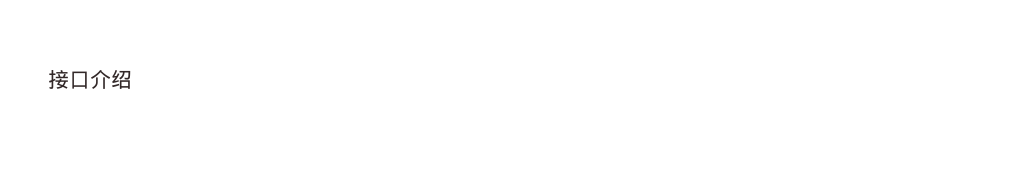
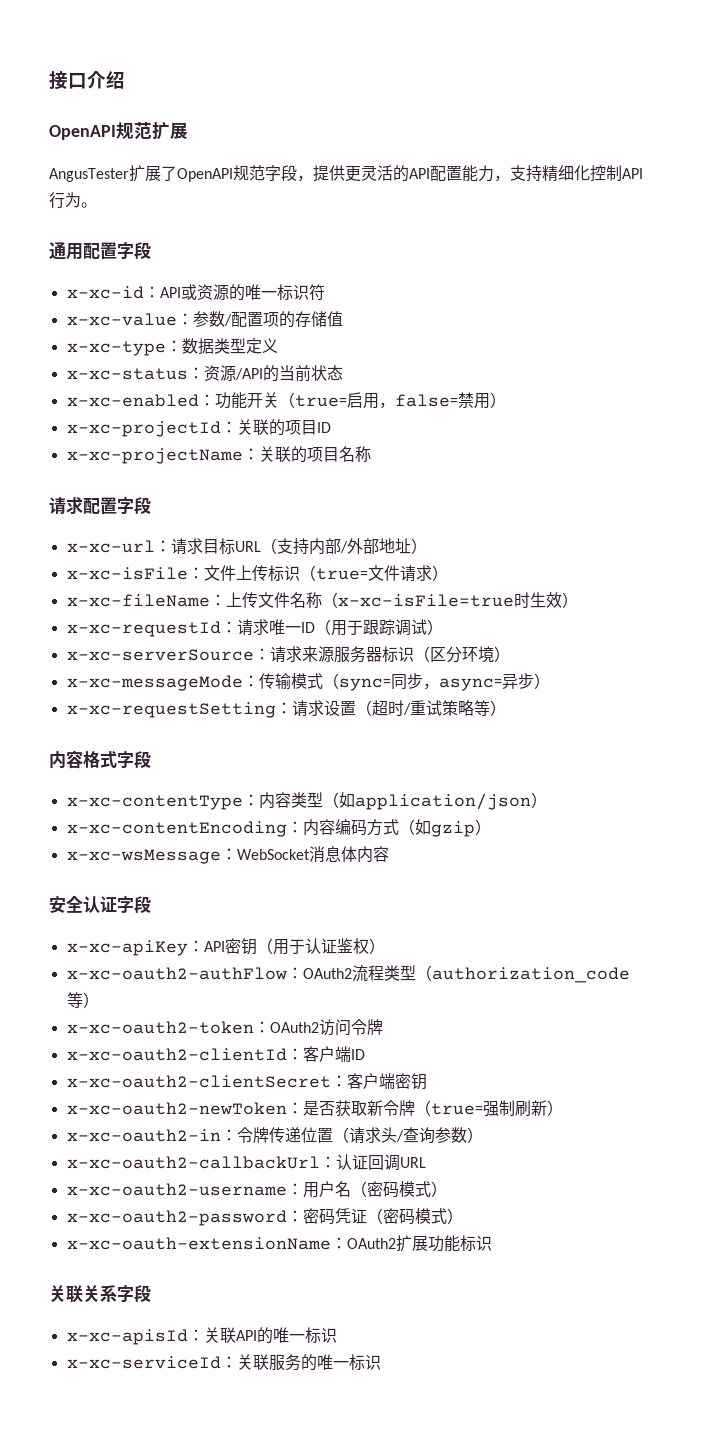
+ OpenAPI规范扩展
+ AngusTester扩展了OpenAPI规范字段，提供更灵活的API配置能力，支持精细化控制API行为。
+ 通用配置字段
+ x-xc-id：API或资源的唯一标识符
+ x-xc-value：参数/配置项的存储值
+ x-xc-type：数据类型定义
+ x-xc-status：资源/API的当前状态
+ x-xc-enabled：功能开关（true=启用，false=禁用）
+ x-xc-projectId：关联的项目ID
+ x-xc-projectName：关联的项目名称
+ 请求配置字段
+ x-xc-url：请求目标URL（支持内部/外部地址）
+ x-xc-isFile：文件上传标识（true=文件请求）
+ x-xc-fileName：上传文件名称（x-xc-isFile=true时生效）
+ x-xc-requestId：请求唯一ID（用于跟踪调试）
+ x-xc-serverSource：请求来源服务器标识（区分环境）
+ x-xc-messageMode：传输模式（sync=同步，async=异步）
+ x-xc-requestSetting：请求设置（超时/重试策略等）
+ 内容格式字段
+ x-xc-contentType：内容类型（如application/json）
+ x-xc-contentEncoding：内容编码方式（如gzip）
+ x-xc-wsMessage：WebSocket消息体内容
+ 安全认证字段
+ x-xc-apiKey：API密钥（用于认证鉴权）
+ x-xc-oauth2-authFlow：OAuth2流程类型（authorization_code等）
+ x-xc-oauth2-token：OAuth2访问令牌
+ x-xc-oauth2-clientId：客户端ID
+ x-xc-oauth2-clientSecret：客户端密钥
+ x-xc-oauth2-newToken：是否获取新令牌（true=强制刷新）
+ x-xc-oauth2-in：令牌传递位置（请求头/查询参数）
+ x-xc-oauth2-callbackUrl：认证回调URL
+ x-xc-oauth2-username：用户名（密码模式）
+ x-xc-oauth2-password：密码凭证（密码模式）
+ x-xc-oauth-extensionName：OAuth2扩展功能标识
+ 关联关系字段
+ x-xc-apisId：关联API的唯一标识
+ x-xc-serviceId：关联服务的唯一标识

